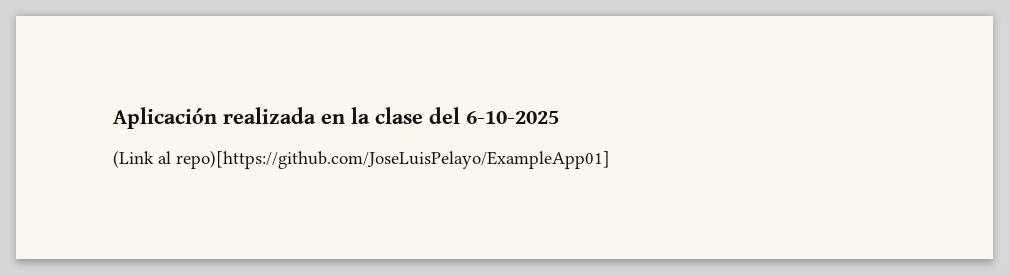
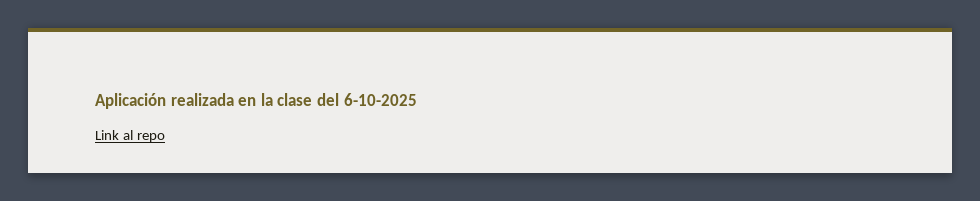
- (Link al repo)[https://github.com/JoseLuisPelayo/ExampleApp01]
+ Link al repo

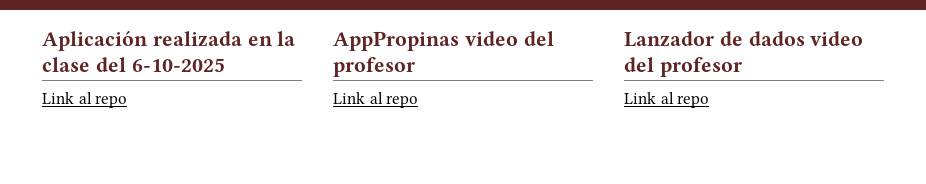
+ AppPropinas video del profesor
+ Link al repo
+ Lanzador de dados video del profesor
+ Link al repo

